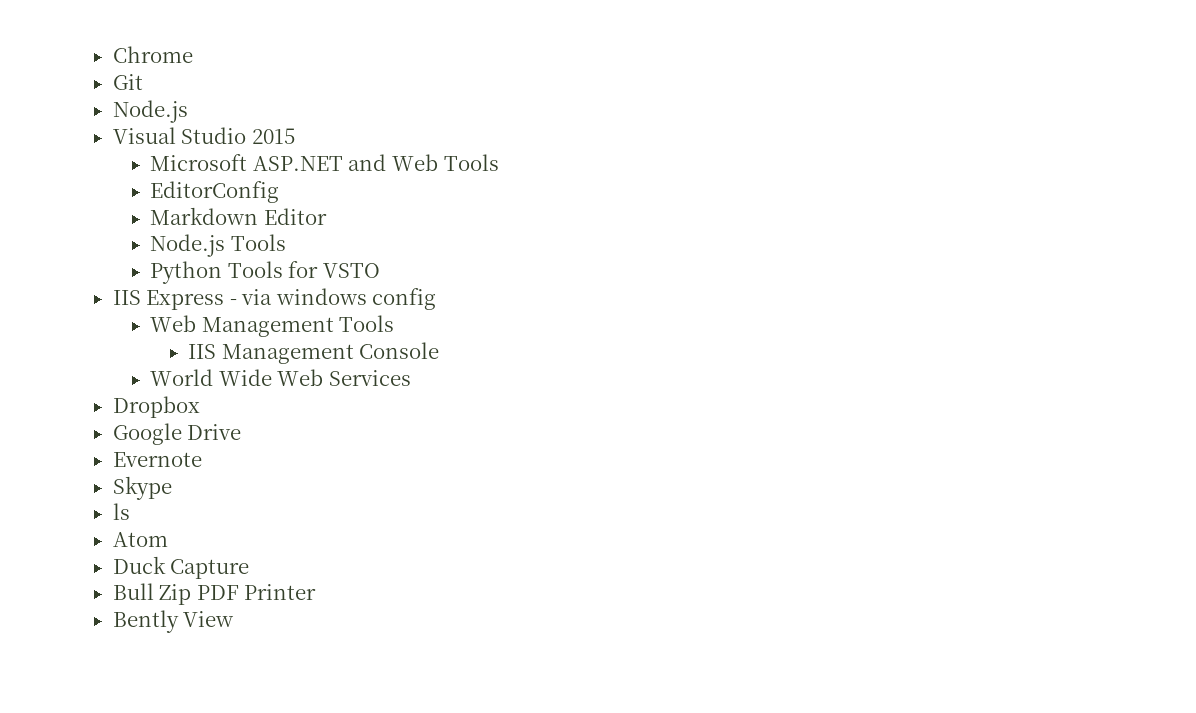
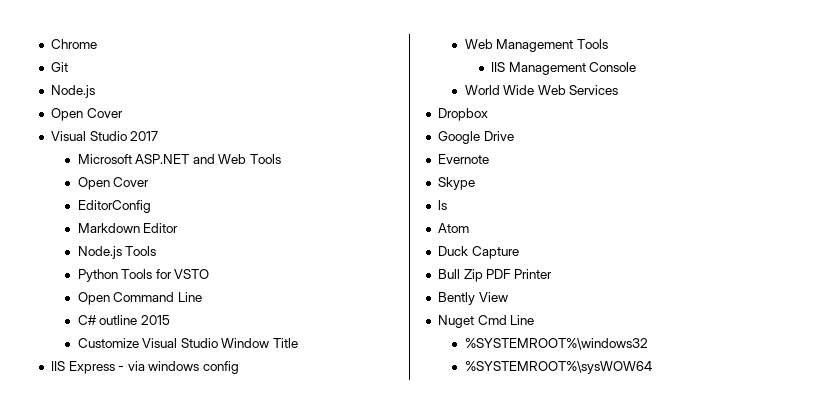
  Git
  Node.js
- Visual Studio 2015
+ Open Cover
+ Visual Studio 2017
  Microsoft ASP.NET and Web Tools
+ Open Cover
+ Open Command Line
+ C# outline 2015
+ Customize Visual Studio Window Title
+ Nuget Cmd Line
+ %SYSTEMROOT%\windows32
+ %SYSTEMROOT%\sysWOW64

